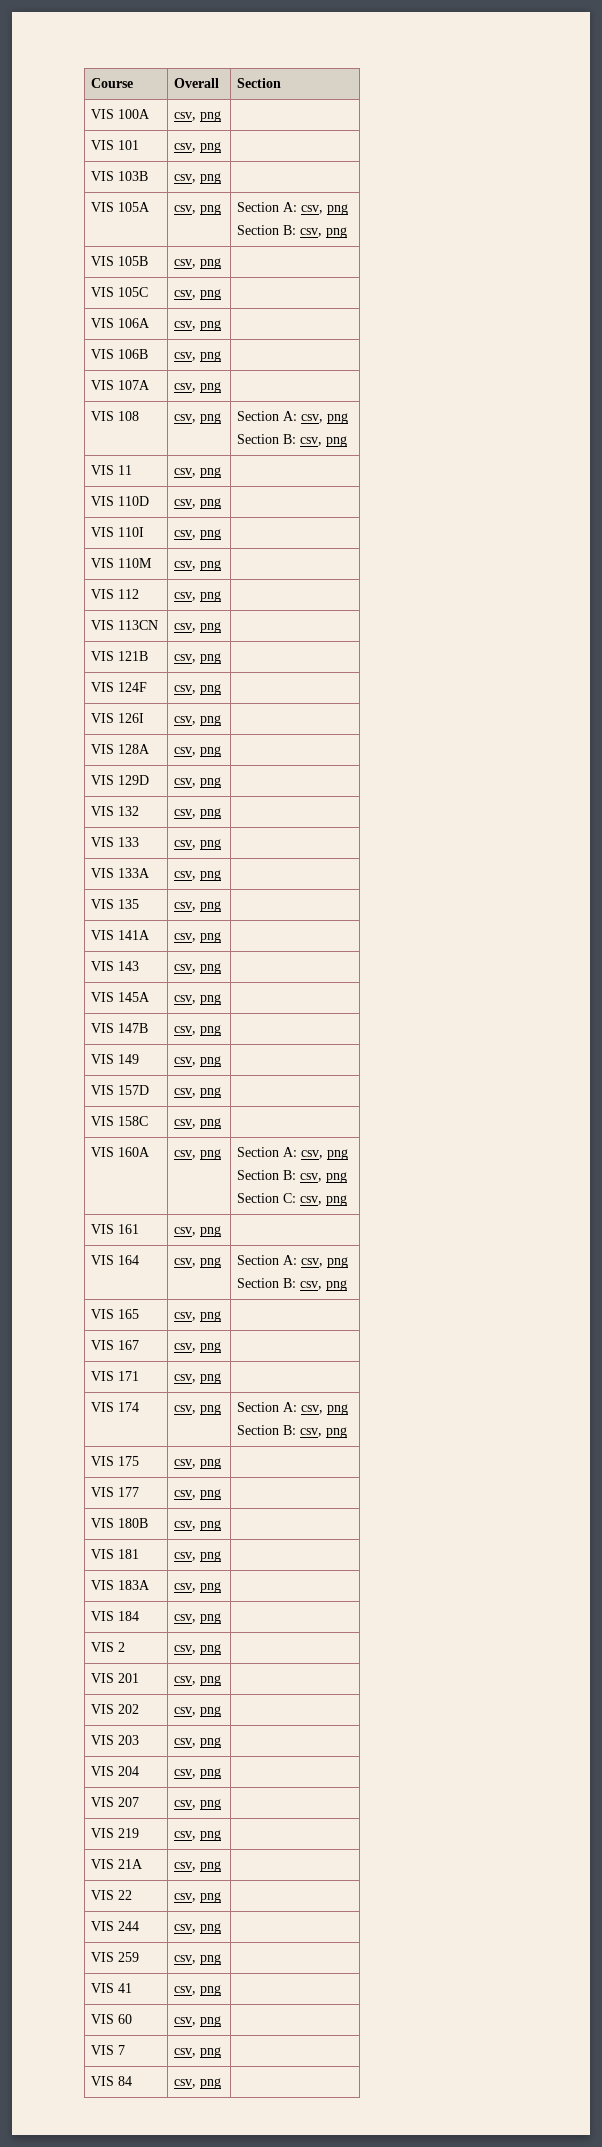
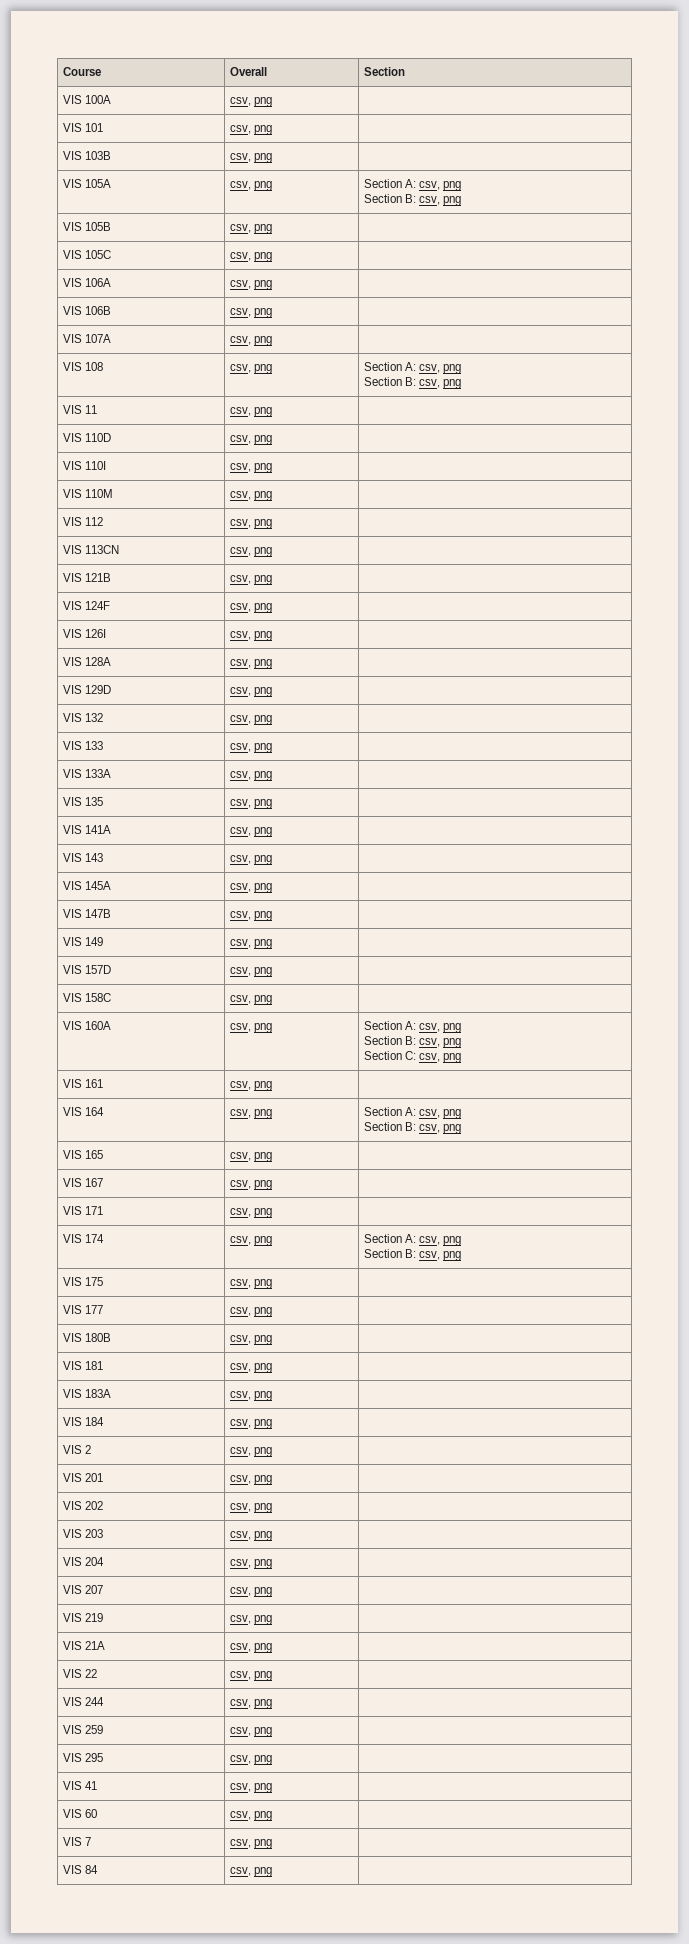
+ VIS 295 | csv, png |

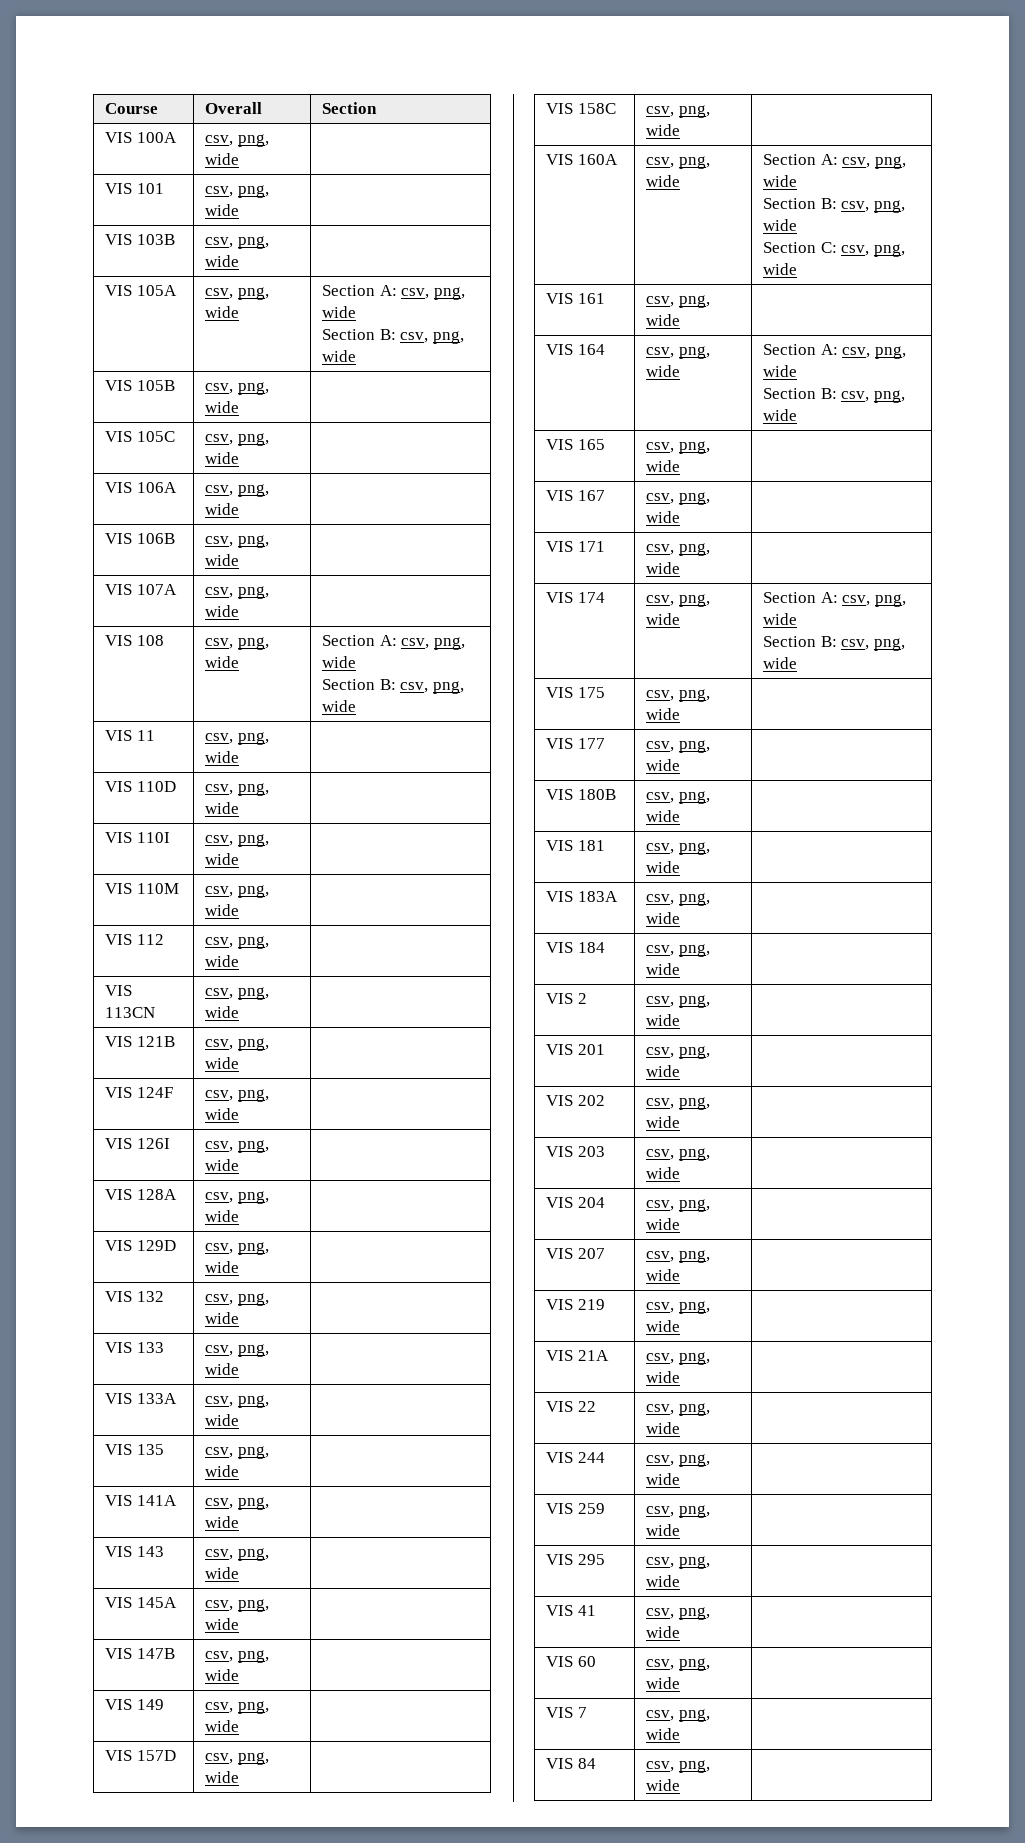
- VIS 100A | csv, png |
+ VIS 100A | csv, png, wide |
- VIS 101 | csv, png |
+ VIS 101 | csv, png, wide |
- VIS 103B | csv, png |
+ VIS 103B | csv, png, wide |
- VIS 105A | csv, png | Section A: csv, png
- Section B: csv, png
+ VIS 105A | csv, png, wide | Section A: csv, png, wide
+ Section B: csv, png, wide
- VIS 105B | csv, png |
+ VIS 105B | csv, png, wide |
- VIS 105C | csv, png |
+ VIS 105C | csv, png, wide |
- VIS 106A | csv, png |
+ VIS 106A | csv, png, wide |
- VIS 106B | csv, png |
+ VIS 106B | csv, png, wide |
- VIS 107A | csv, png |
+ VIS 107A | csv, png, wide |
- VIS 108 | csv, png | Section A: csv, png
- Section B: csv, png
+ VIS 108 | csv, png, wide | Section A: csv, png, wide
+ Section B: csv, png, wide
- VIS 11 | csv, png |
+ VIS 11 | csv, png, wide |
- VIS 110D | csv, png |
+ VIS 110D | csv, png, wide |
- VIS 110I | csv, png |
+ VIS 110I | csv, png, wide |
- VIS 110M | csv, png |
+ VIS 110M | csv, png, wide |
- VIS 112 | csv, png |
+ VIS 112 | csv, png, wide |
- VIS 113CN | csv, png |
+ VIS 113CN | csv, png, wide |
- VIS 121B | csv, png |
+ VIS 121B | csv, png, wide |
- VIS 124F | csv, png |
+ VIS 124F | csv, png, wide |
- VIS 126I | csv, png |
+ VIS 126I | csv, png, wide |
- VIS 128A | csv, png |
+ VIS 128A | csv, png, wide |
- VIS 129D | csv, png |
+ VIS 129D | csv, png, wide |
- VIS 132 | csv, png |
+ VIS 132 | csv, png, wide |
- VIS 133 | csv, png |
+ VIS 133 | csv, png, wide |
- VIS 133A | csv, png |
+ VIS 133A | csv, png, wide |
- VIS 135 | csv, png |
+ VIS 135 | csv, png, wide |
- VIS 141A | csv, png |
+ VIS 141A | csv, png, wide |
- VIS 143 | csv, png |
+ VIS 143 | csv, png, wide |
- VIS 145A | csv, png |
+ VIS 145A | csv, png, wide |
- VIS 147B | csv, png |
+ VIS 147B | csv, png, wide |
- VIS 149 | csv, png |
+ VIS 149 | csv, png, wide |
- VIS 157D | csv, png |
+ VIS 157D | csv, png, wide |
- VIS 158C | csv, png |
+ VIS 158C | csv, png, wide |
- VIS 160A | csv, png | Section A: csv, png
- Section B: csv, png
- Section C: csv, png
+ VIS 160A | csv, png, wide | Section A: csv, png, wide
+ Section B: csv, png, wide
+ Section C: csv, png, wide
- VIS 161 | csv, png |
+ VIS 161 | csv, png, wide |
- VIS 164 | csv, png | Section A: csv, png
- Section B: csv, png
+ VIS 164 | csv, png, wide | Section A: csv, png, wide
+ Section B: csv, png, wide
- VIS 165 | csv, png |
+ VIS 165 | csv, png, wide |
- VIS 167 | csv, png |
+ VIS 167 | csv, png, wide |
- VIS 171 | csv, png |
+ VIS 171 | csv, png, wide |
- VIS 174 | csv, png | Section A: csv, png
- Section B: csv, png
+ VIS 174 | csv, png, wide | Section A: csv, png, wide
+ Section B: csv, png, wide
- VIS 175 | csv, png |
+ VIS 175 | csv, png, wide |
- VIS 177 | csv, png |
+ VIS 177 | csv, png, wide |
- VIS 180B | csv, png |
+ VIS 180B | csv, png, wide |
- VIS 181 | csv, png |
+ VIS 181 | csv, png, wide |
- VIS 183A | csv, png |
+ VIS 183A | csv, png, wide |
- VIS 184 | csv, png |
+ VIS 184 | csv, png, wide |
- VIS 2 | csv, png |
+ VIS 2 | csv, png, wide |
- VIS 201 | csv, png |
+ VIS 201 | csv, png, wide |
- VIS 202 | csv, png |
+ VIS 202 | csv, png, wide |
- VIS 203 | csv, png |
+ VIS 203 | csv, png, wide |
- VIS 204 | csv, png |
+ VIS 204 | csv, png, wide |
- VIS 207 | csv, png |
+ VIS 207 | csv, png, wide |
- VIS 219 | csv, png |
+ VIS 219 | csv, png, wide |
- VIS 21A | csv, png |
+ VIS 21A | csv, png, wide |
- VIS 22 | csv, png |
+ VIS 22 | csv, png, wide |
- VIS 244 | csv, png |
+ VIS 244 | csv, png, wide |
- VIS 259 | csv, png |
+ VIS 259 | csv, png, wide |
- VIS 295 | csv, png |
+ VIS 295 | csv, png, wide |
- VIS 41 | csv, png |
+ VIS 41 | csv, png, wide |
- VIS 60 | csv, png |
+ VIS 60 | csv, png, wide |
- VIS 7 | csv, png |
+ VIS 7 | csv, png, wide |
- VIS 84 | csv, png |
+ VIS 84 | csv, png, wide |

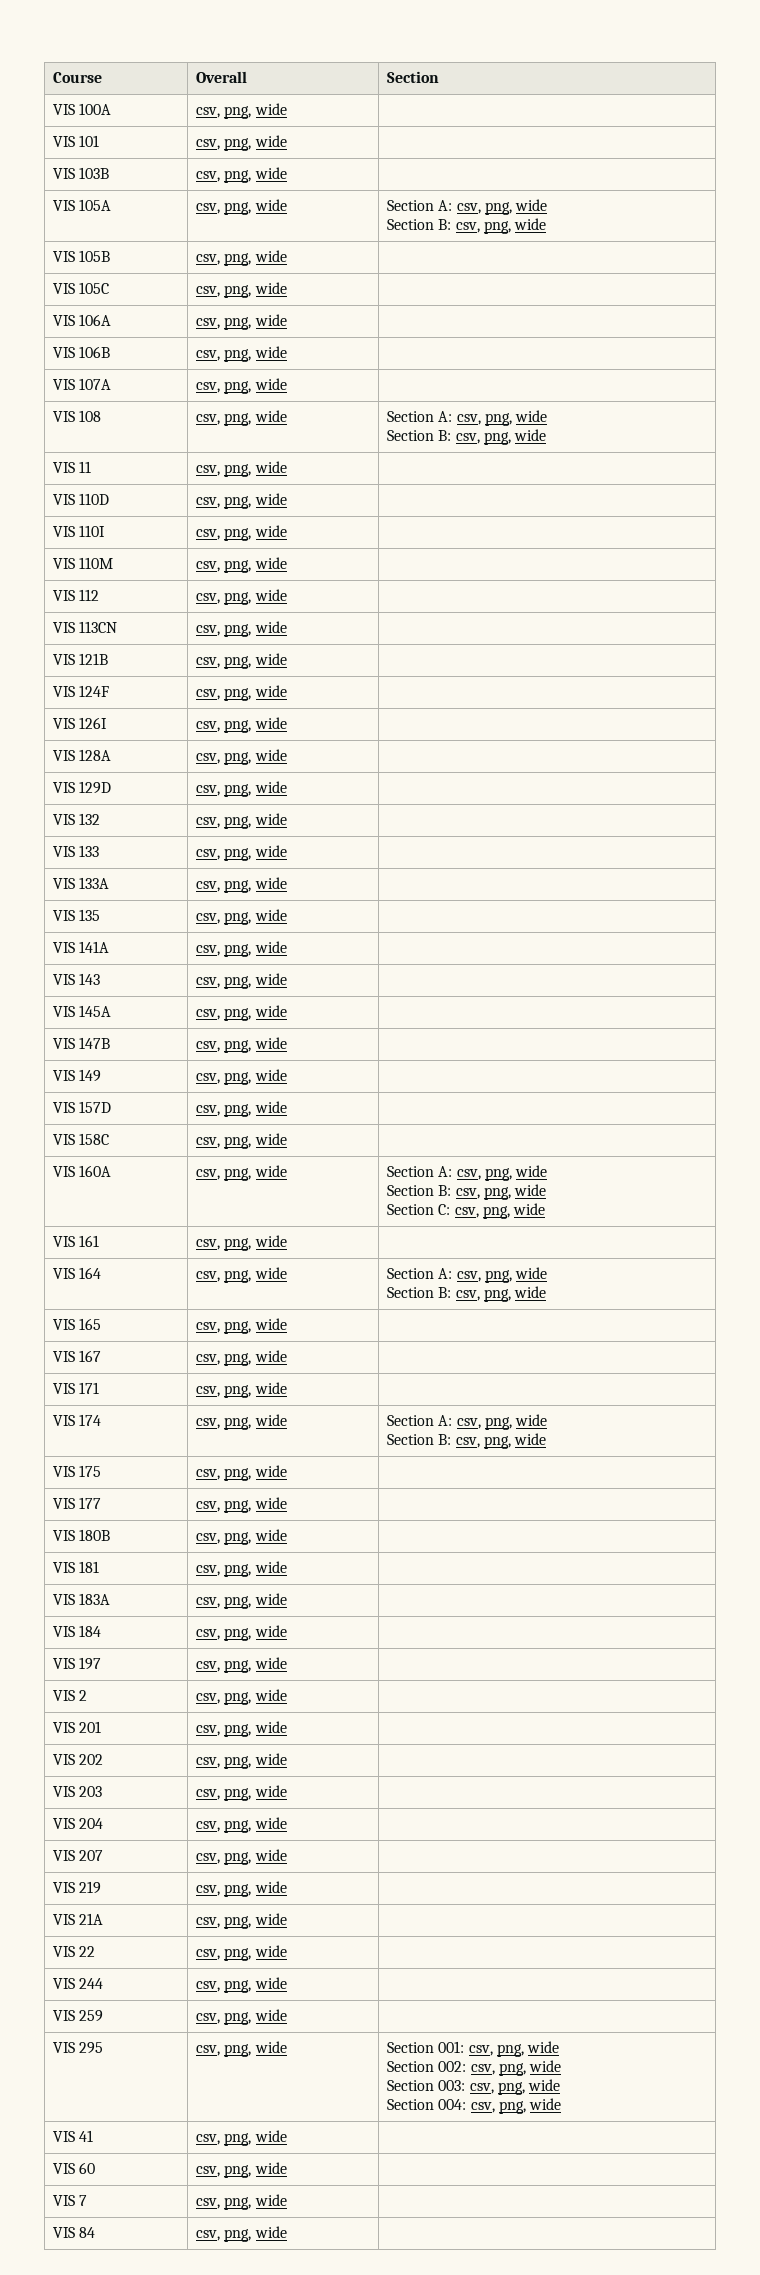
+ VIS 197 | csv, png, wide |
- VIS 295 | csv, png, wide |
+ VIS 295 | csv, png, wide | Section 001: csv, png, wide
+ Section 002: csv, png, wide
+ Section 003: csv, png, wide
+ Section 004: csv, png, wide

